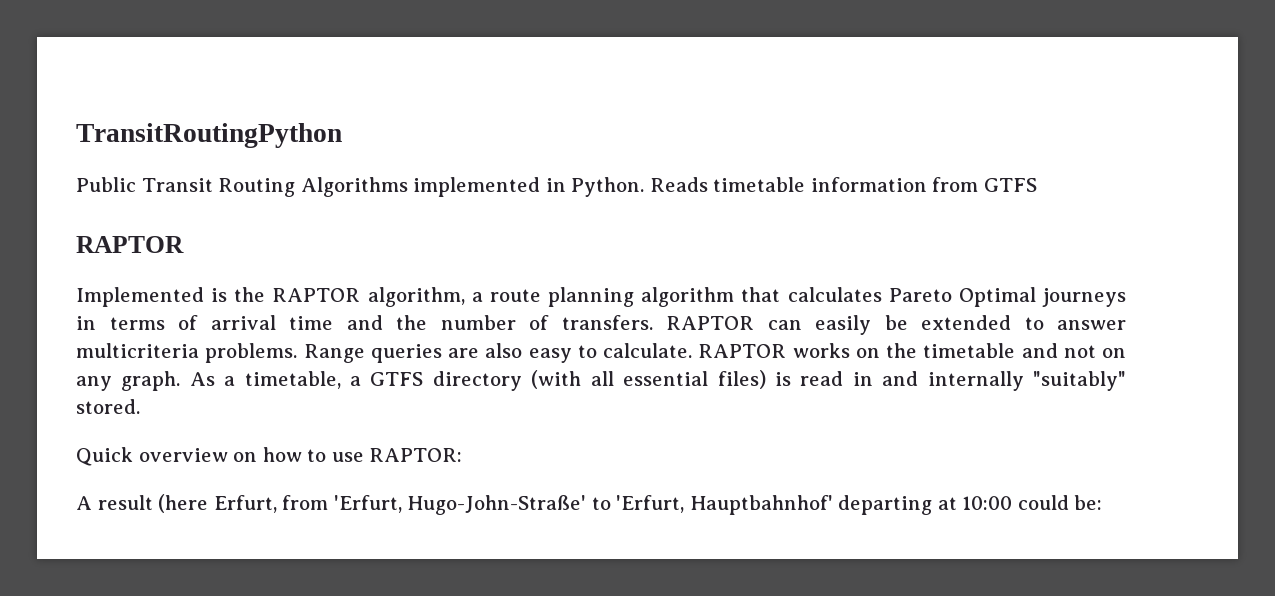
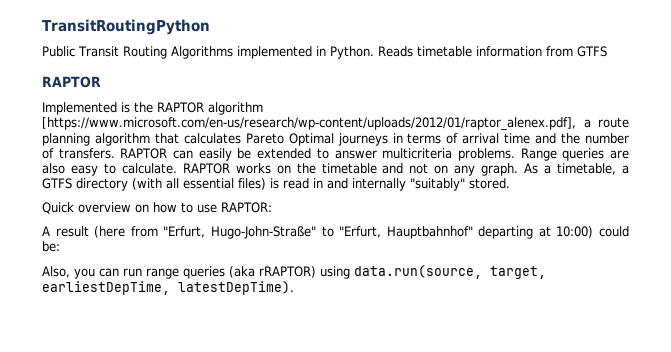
- Implemented is the RAPTOR algorithm, a route planning algorithm that calculates Pareto Optimal journeys in terms of arrival time and the number of transfers.
+ Implemented is the RAPTOR algorithm [https://www.microsoft.com/en-us/research/wp-content/uploads/2012/01/raptor_alenex.pdf], a route planning algorithm that calculates Pareto Optimal journeys in terms of arrival time and the number of transfers.
- A result (here Erfurt, from 'Erfurt, Hugo-John-Straße' to 'Erfurt, Hauptbahnhof' departing at 10:00 could be:
+ A result (here from "Erfurt, Hugo-John-Straße" to "Erfurt, Hauptbahnhof" departing at 10:00) could be:
+ Also, you can run range queries (aka rRAPTOR) using data.run(source, target, earliestDepTime, latestDepTime).

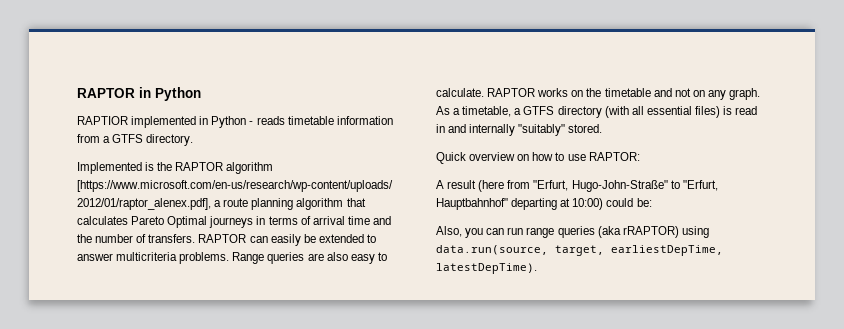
- TransitRoutingPython
- Public Transit Routing Algorithms implemented in Python. Reads timetable information from GTFS
- RAPTOR
+ RAPTOR in Python
+ RAPTIOR implemented in Python - reads timetable information from a GTFS directory.

